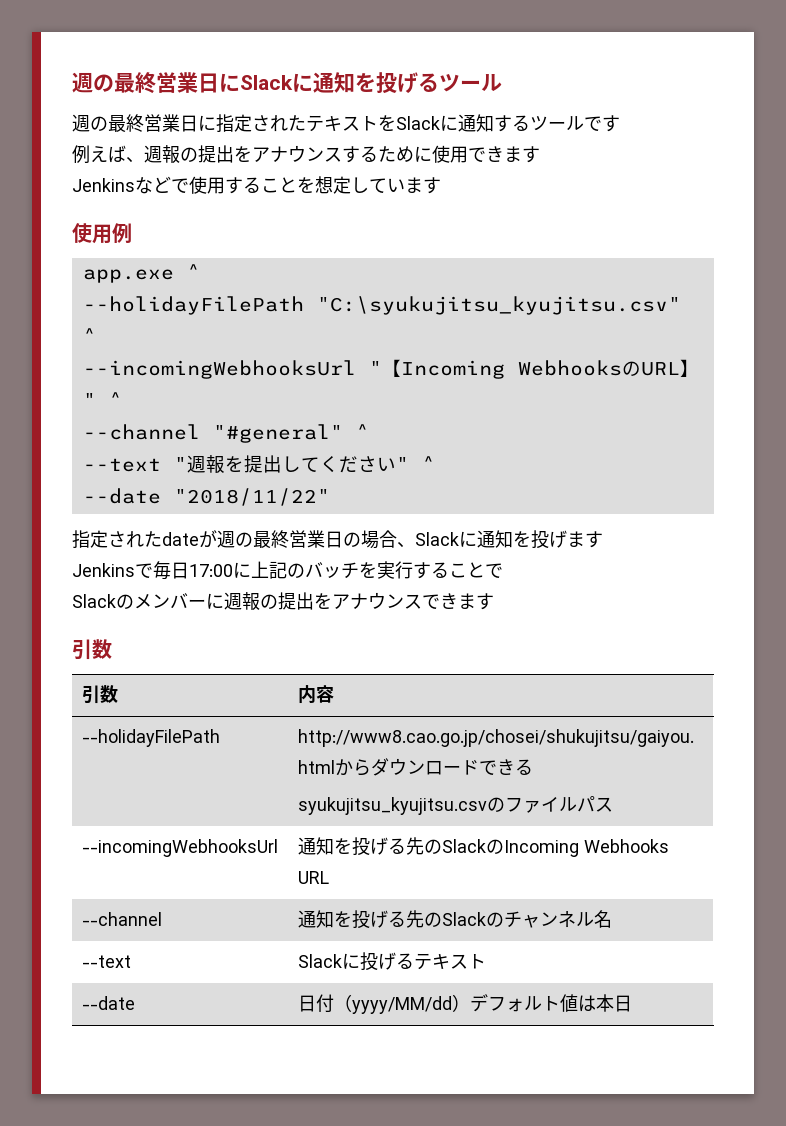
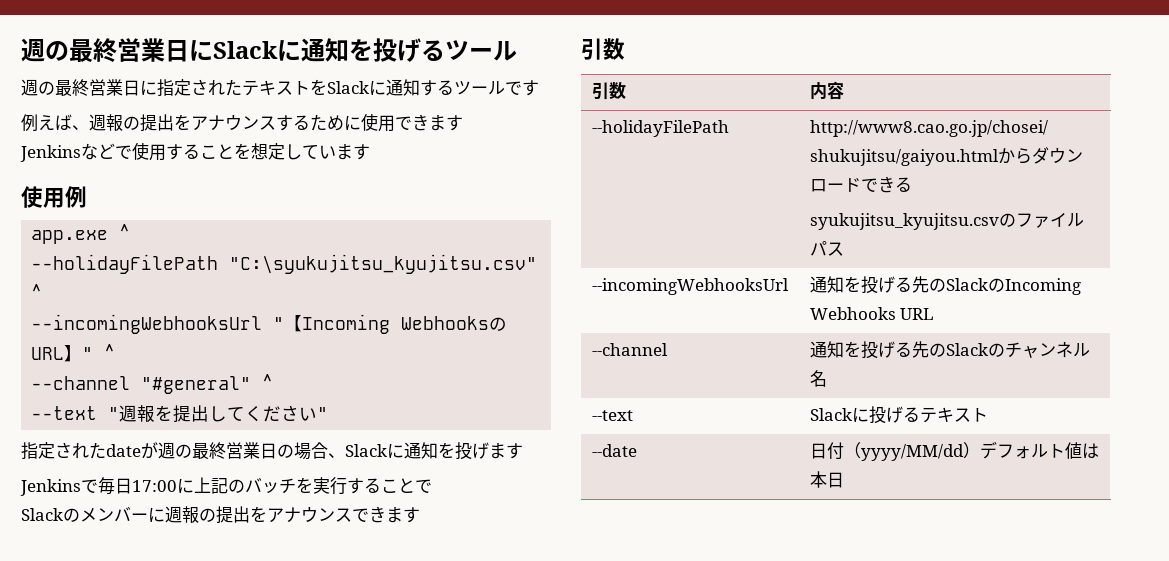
- --text "週報を提出してください" ^
- --date "2018/11/22"
+ --text "週報を提出してください"

